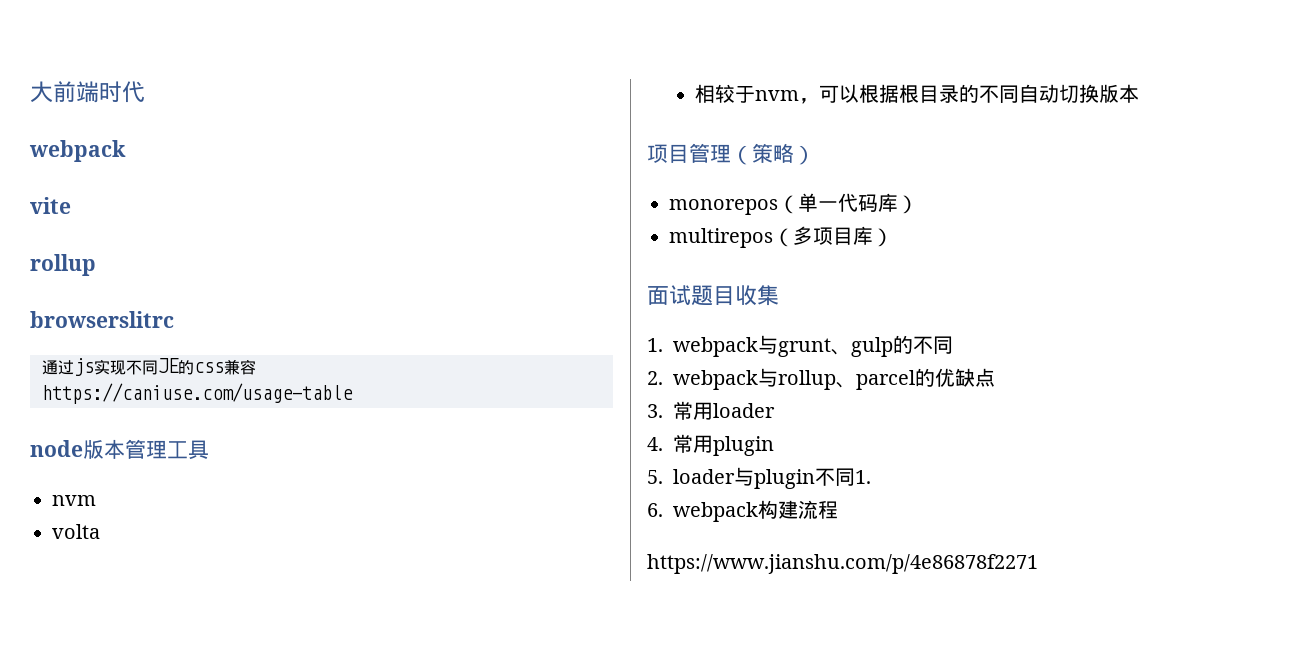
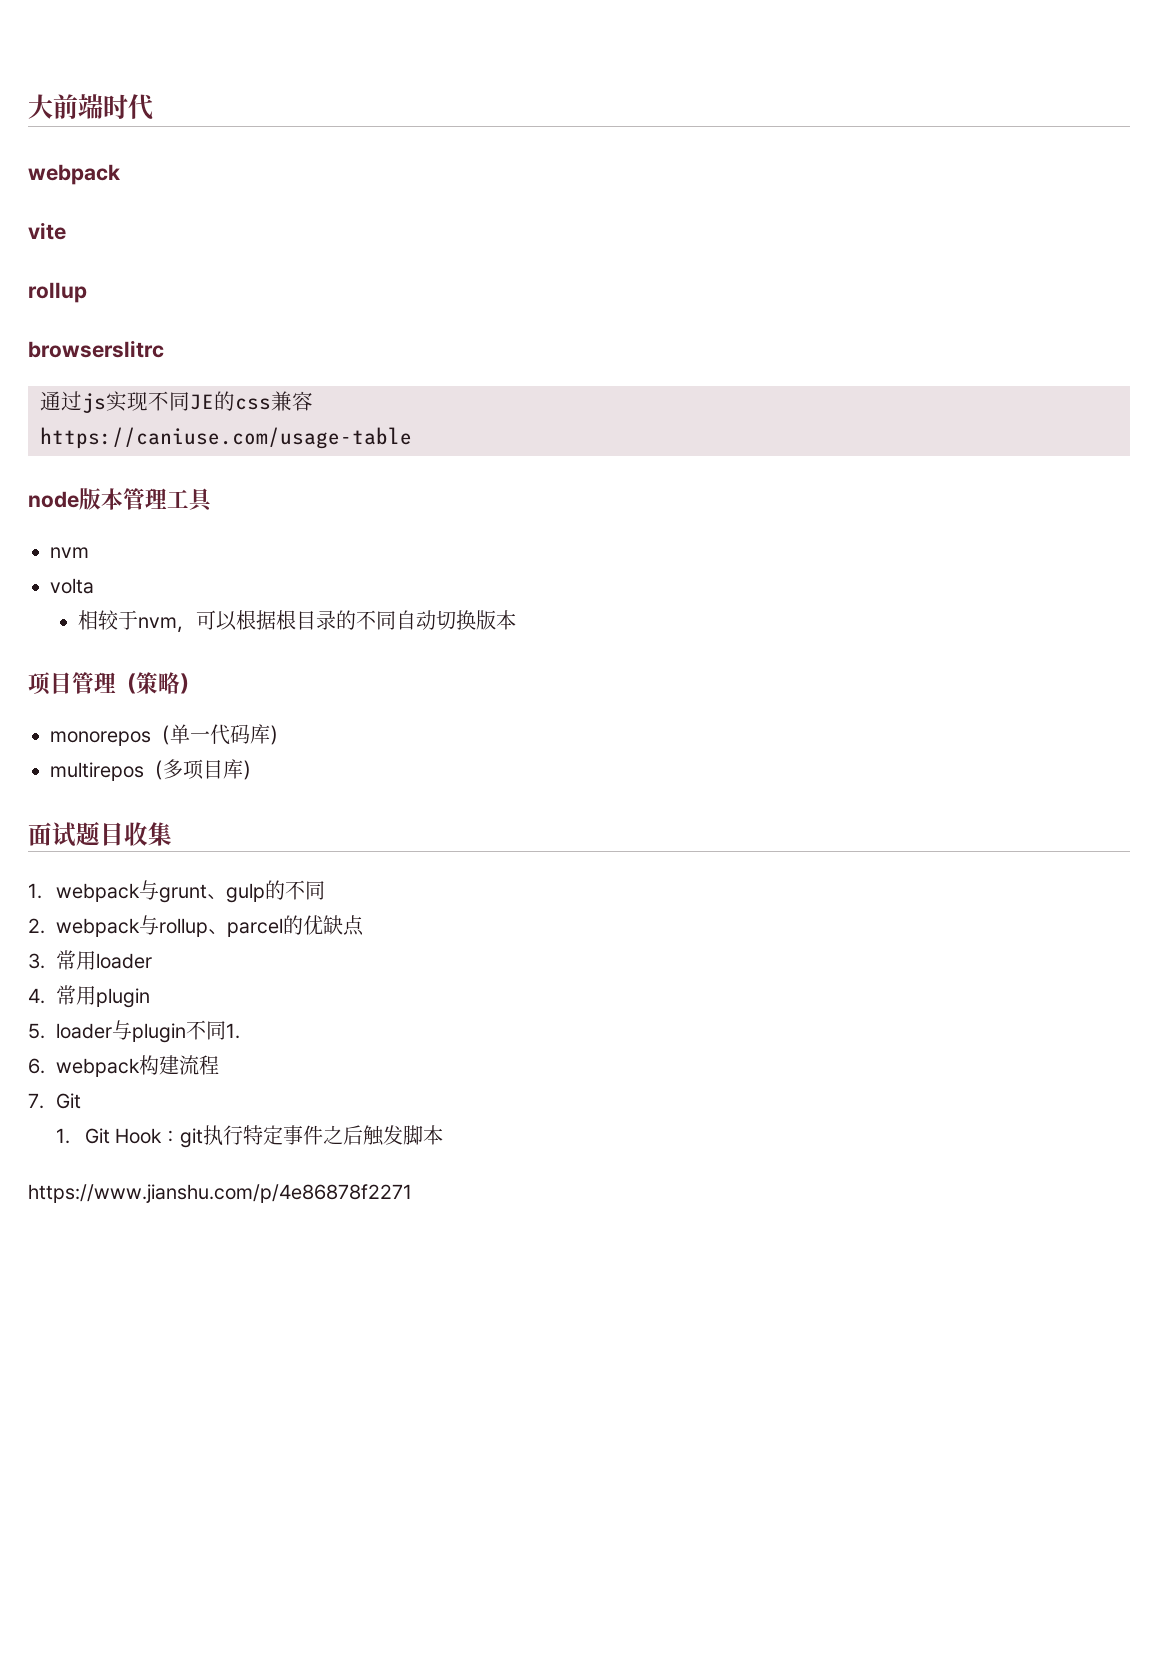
+ 7. Git
+ 1. Git Hook：git执行特定事件之后触发脚本

